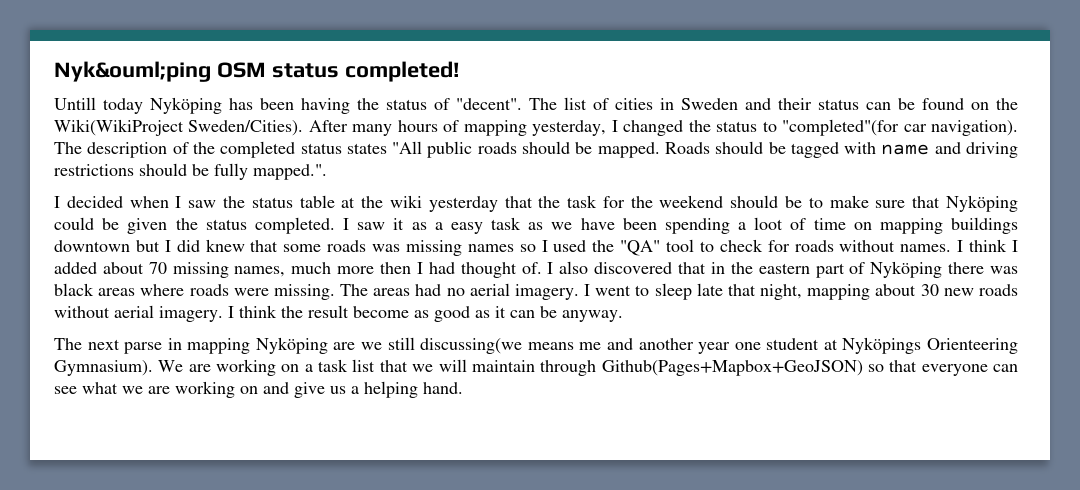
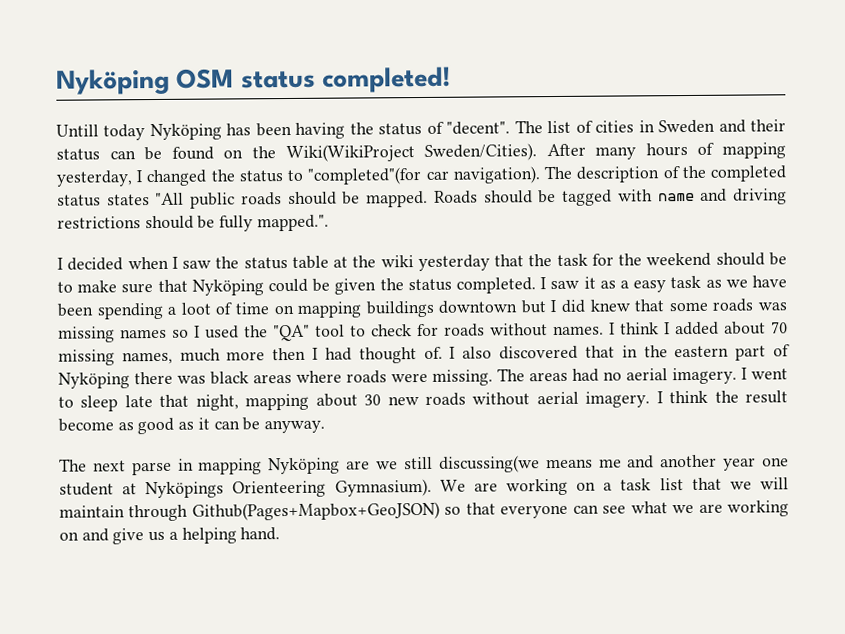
- Nyk&ouml;ping OSM status completed!
+ Nyköping OSM status completed!

